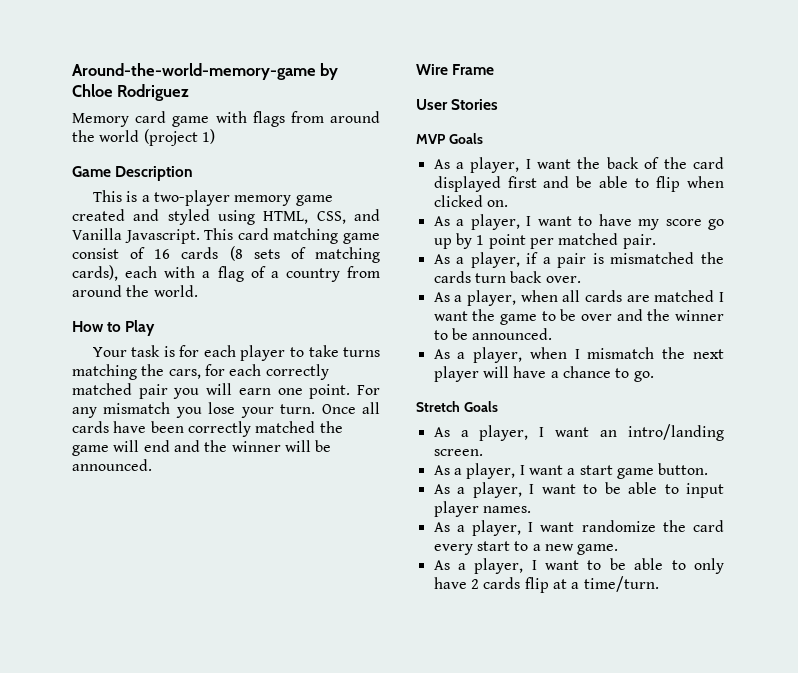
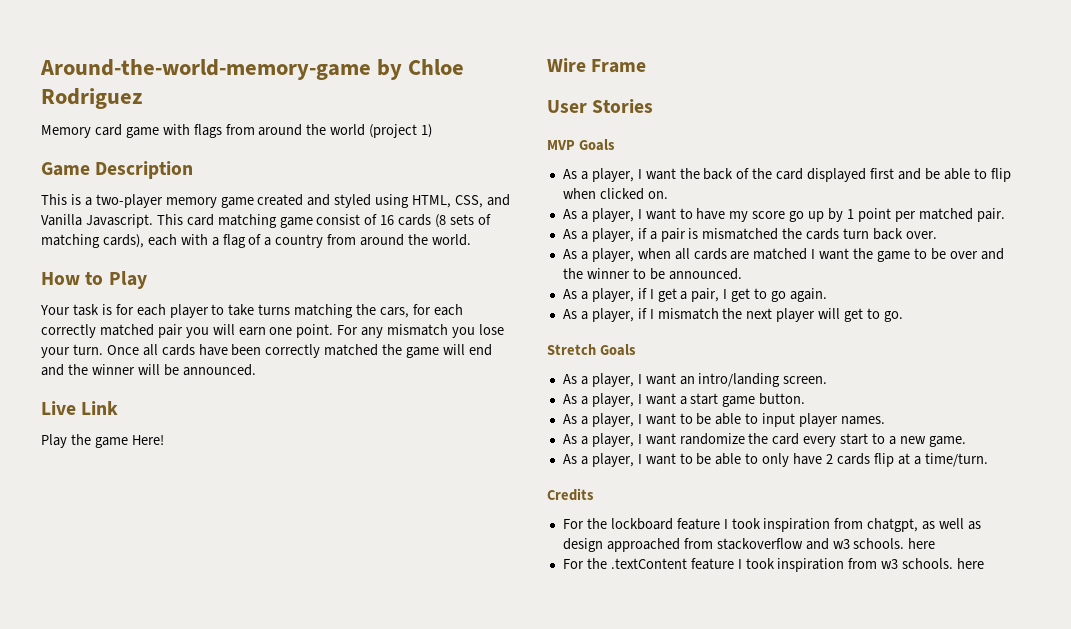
+ Live Link
+ Play the game Here!
- As a player, when I mismatch the next player will have a chance to go.
+ As a player, if I get a pair, I get to go again.
+ As a player, if I mismatch the next player will get to go.
+ Credits
+ For the lockboard feature I took inspiration from chatgpt, as well as design approached from stackoverflow and w3 schools. here
+ For the .textContent feature I took inspiration from w3 schools. here

